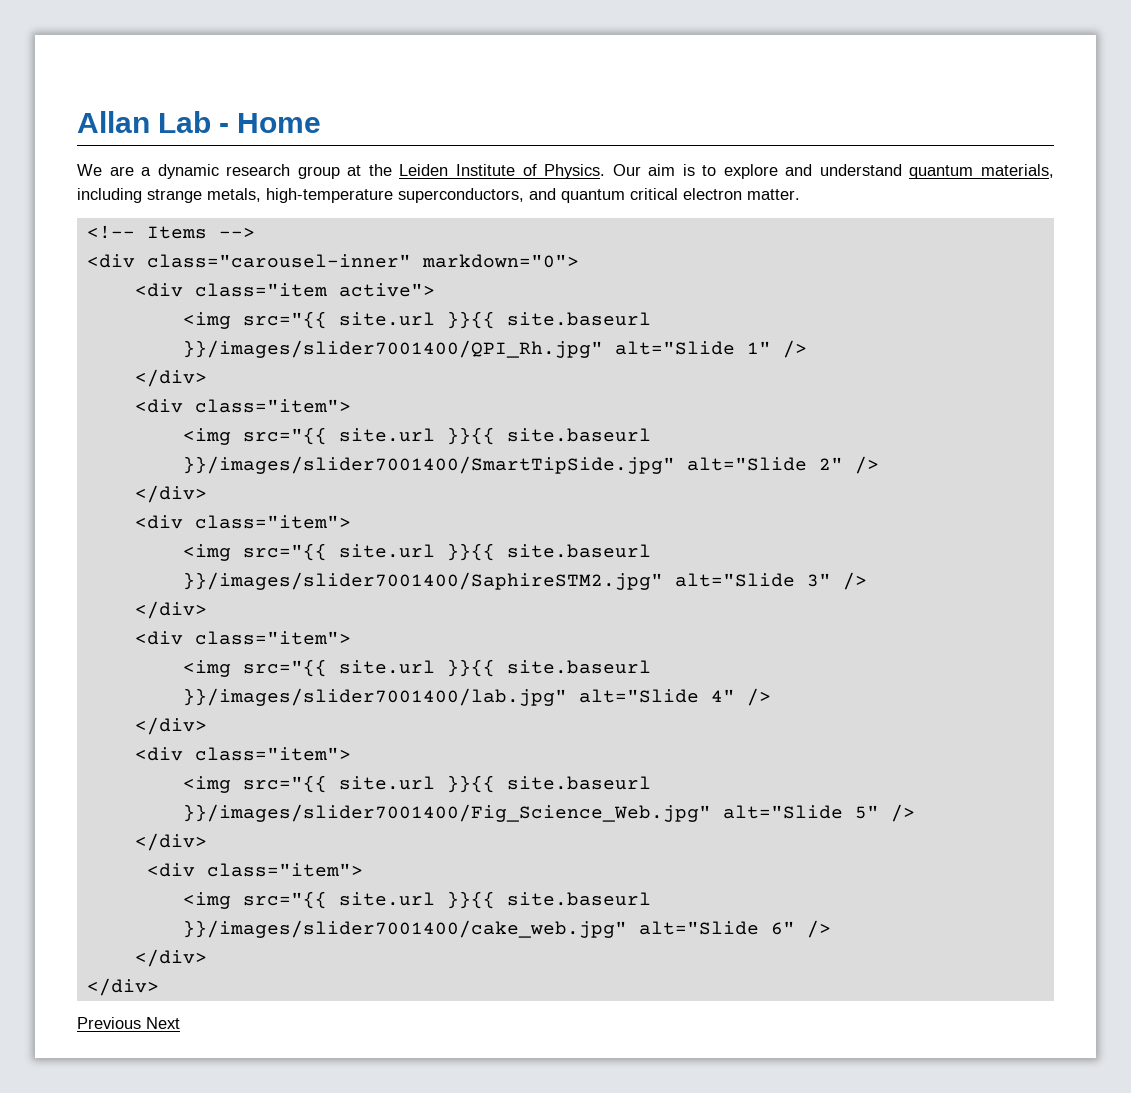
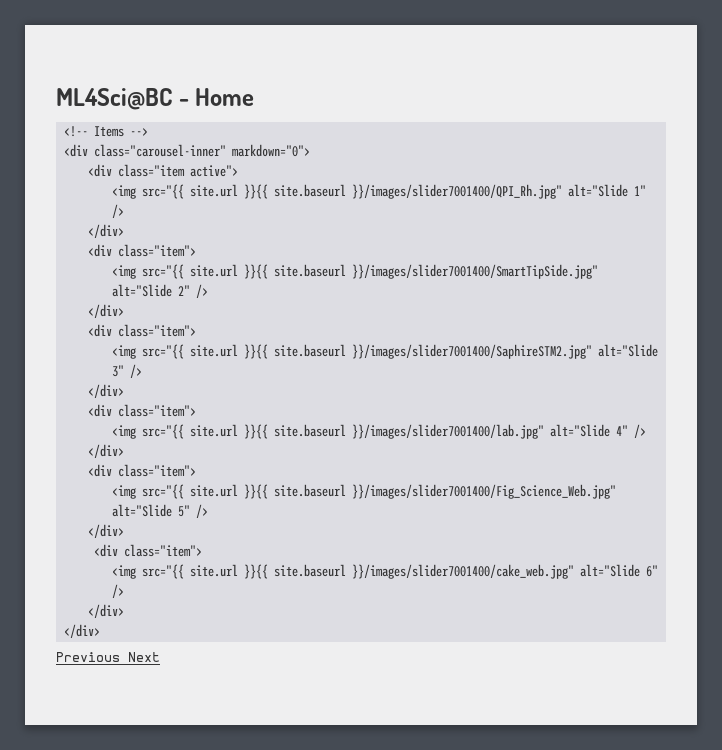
- Allan Lab - Home
+ ML4Sci@BC - Home
- We are a dynamic research group at the Leiden Institute of Physics. Our aim is to explore and understand quantum materials, including strange metals, high-temperature superconductors, and quantum critical electron matter.

